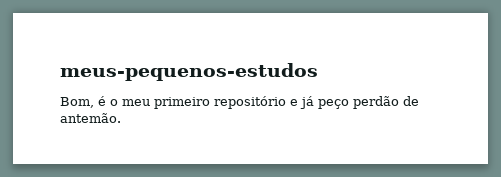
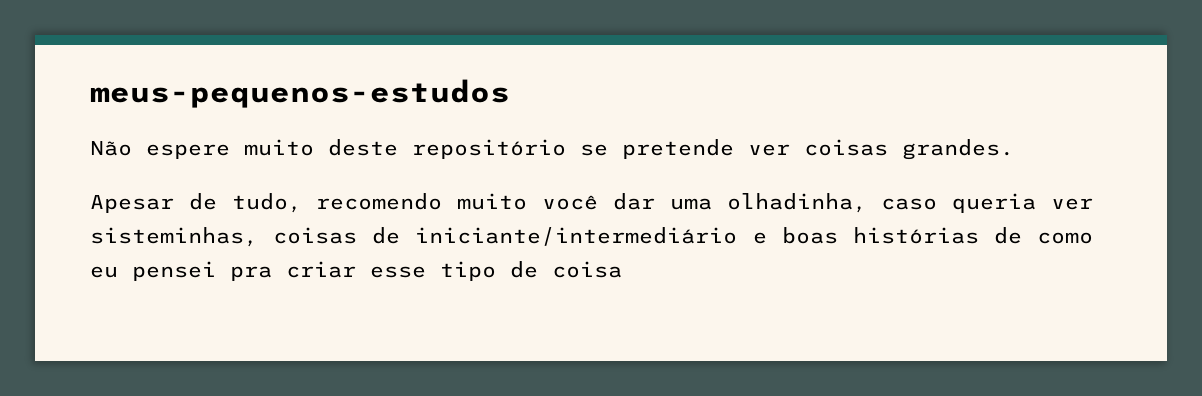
- Bom, é o meu primeiro repositório e já peço perdão de antemão.
+ Não espere muito deste repositório se pretende ver coisas grandes.
+ Apesar de tudo, recomendo muito você dar uma olhadinha, caso queria ver sisteminhas, coisas de iniciante/intermediário e boas histórias de como eu pensei pra criar esse tipo de coisa

